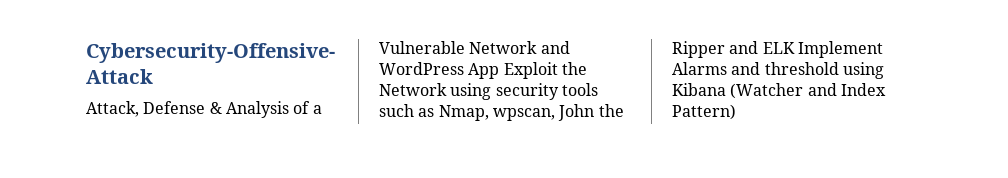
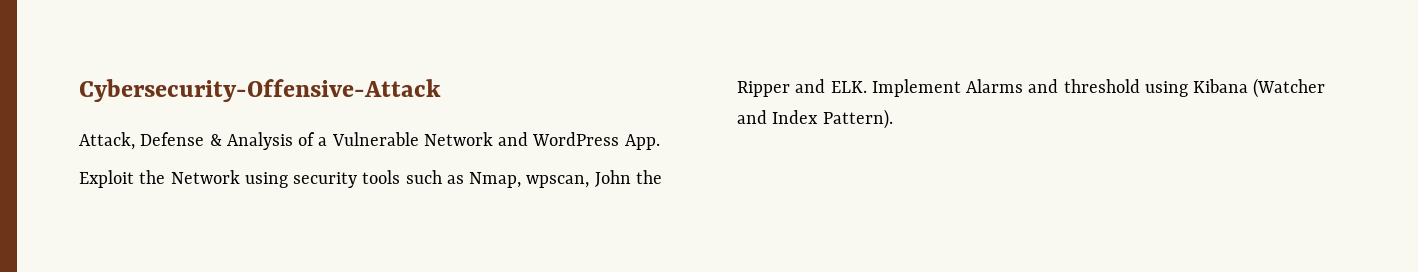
- Attack, Defense & Analysis of a Vulnerable Network and WordPress App Exploit the Network using security tools such as Nmap, wpscan, John the Ripper and ELK Implement Alarms and threshold using Kibana (Watcher and Index Pattern)
+ Attack, Defense & Analysis of a Vulnerable Network and WordPress App.
+ Exploit the Network using security tools such as Nmap, wpscan, John the Ripper and ELK. Implement Alarms and threshold using Kibana (Watcher and Index Pattern).

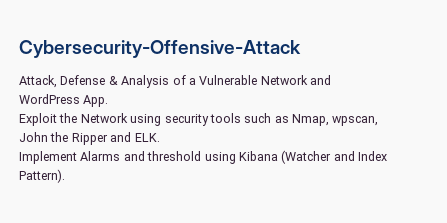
- Exploit the Network using security tools such as Nmap, wpscan, John the Ripper and ELK. Implement Alarms and threshold using Kibana (Watcher and Index Pattern).
+ Exploit the Network using security tools such as Nmap, wpscan, John the Ripper and ELK.
+ Implement Alarms and threshold using Kibana (Watcher and Index Pattern).

